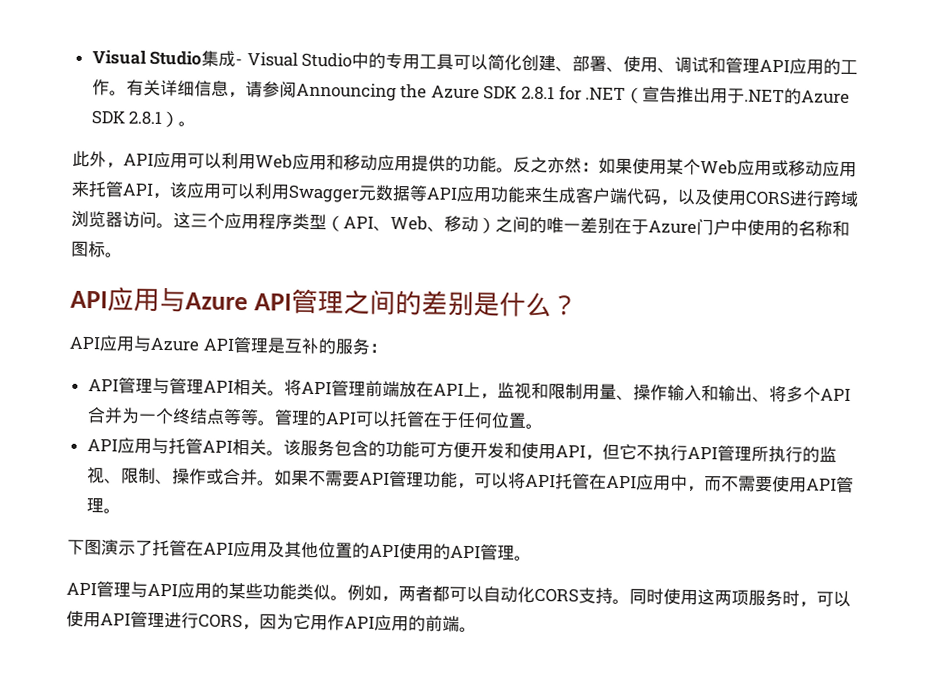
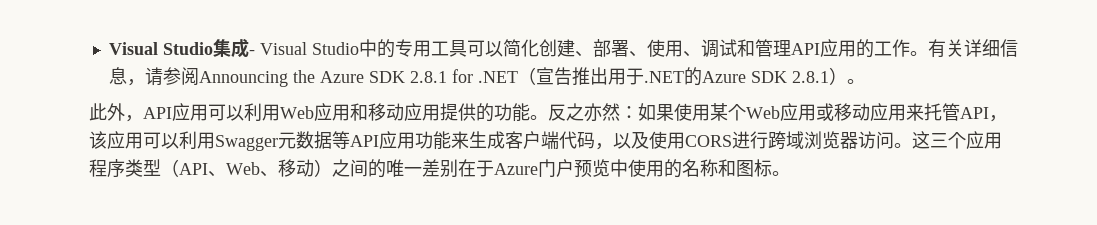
- 这三个应用程序类型（API、Web、移动）之间的唯一差别在于Azure门户中使用的名称和图标。
+ 这三个应用程序类型（API、Web、移动）之间的唯一差别在于Azure门户预览中使用的名称和图标。
- API应用与Azure API管理之间的差别是什么？
- API应用与Azure API管理是互补的服务：
- API管理与管理API相关。将API管理前端放在API上，监视和限制用量、操作输入和输出、将多个API合并为一个终结点等等。管理的API可以托管在于任何位置。
- API应用与托管API相关。该服务包含的功能可方便开发和使用API，但它不执行API管理所执行的监视、限制、操作或合并。如果不需要API管理功能，可以将API托管在API应用中，而不需要使用API管理。
- 下图演示了托管在API应用及其他位置的API使用的API管理。
- API管理与API应用的某些功能类似。例如，两者都可以自动化CORS支持。同时使用这两项服务时，可以使用API管理进行CORS，因为它用作API应用的前端。

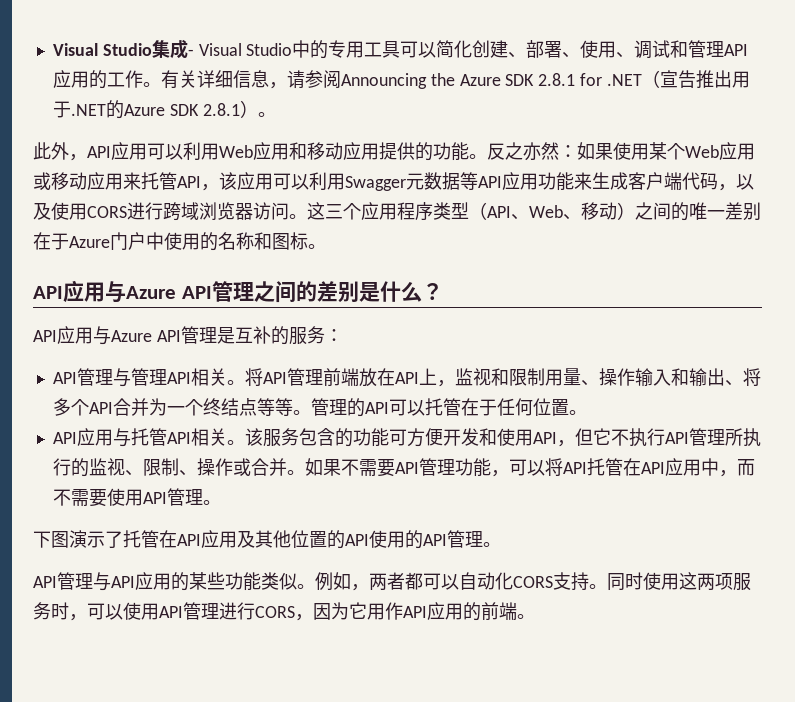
- 这三个应用程序类型（API、Web、移动）之间的唯一差别在于Azure门户预览中使用的名称和图标。
+ 这三个应用程序类型（API、Web、移动）之间的唯一差别在于Azure门户中使用的名称和图标。
+ API应用与Azure API管理之间的差别是什么？
+ API应用与Azure API管理是互补的服务：
+ API管理与管理API相关。将API管理前端放在API上，监视和限制用量、操作输入和输出、将多个API合并为一个终结点等等。管理的API可以托管在于任何位置。
+ API应用与托管API相关。该服务包含的功能可方便开发和使用API，但它不执行API管理所执行的监视、限制、操作或合并。如果不需要API管理功能，可以将API托管在API应用中，而不需要使用API管理。
+ 下图演示了托管在API应用及其他位置的API使用的API管理。
+ API管理与API应用的某些功能类似。例如，两者都可以自动化CORS支持。同时使用这两项服务时，可以使用API管理进行CORS，因为它用作API应用的前端。

